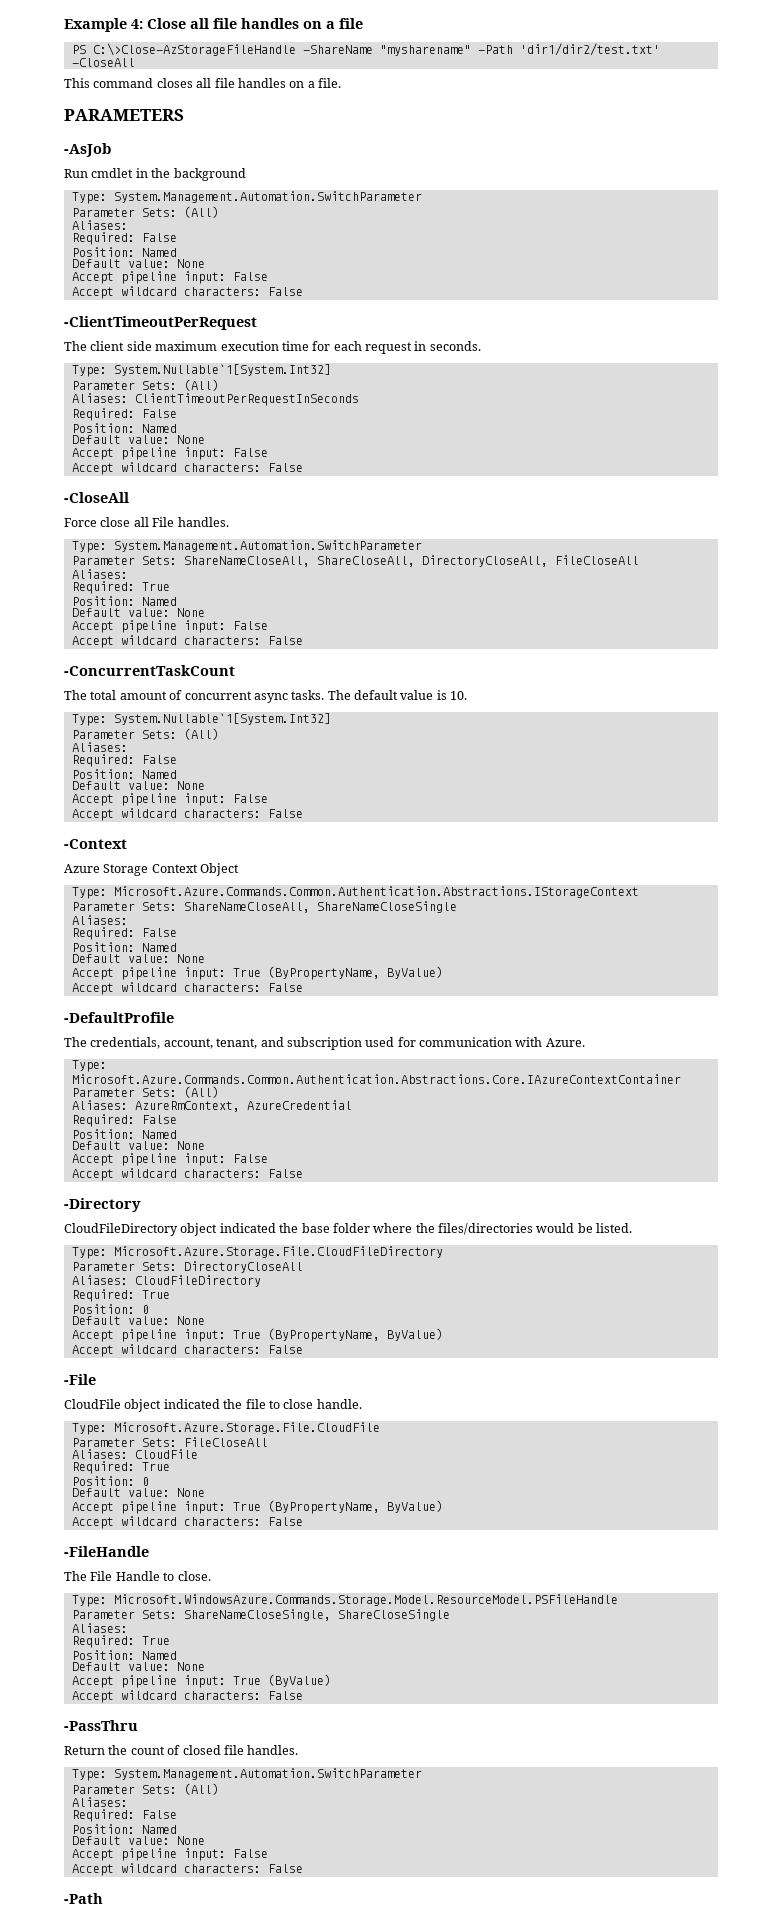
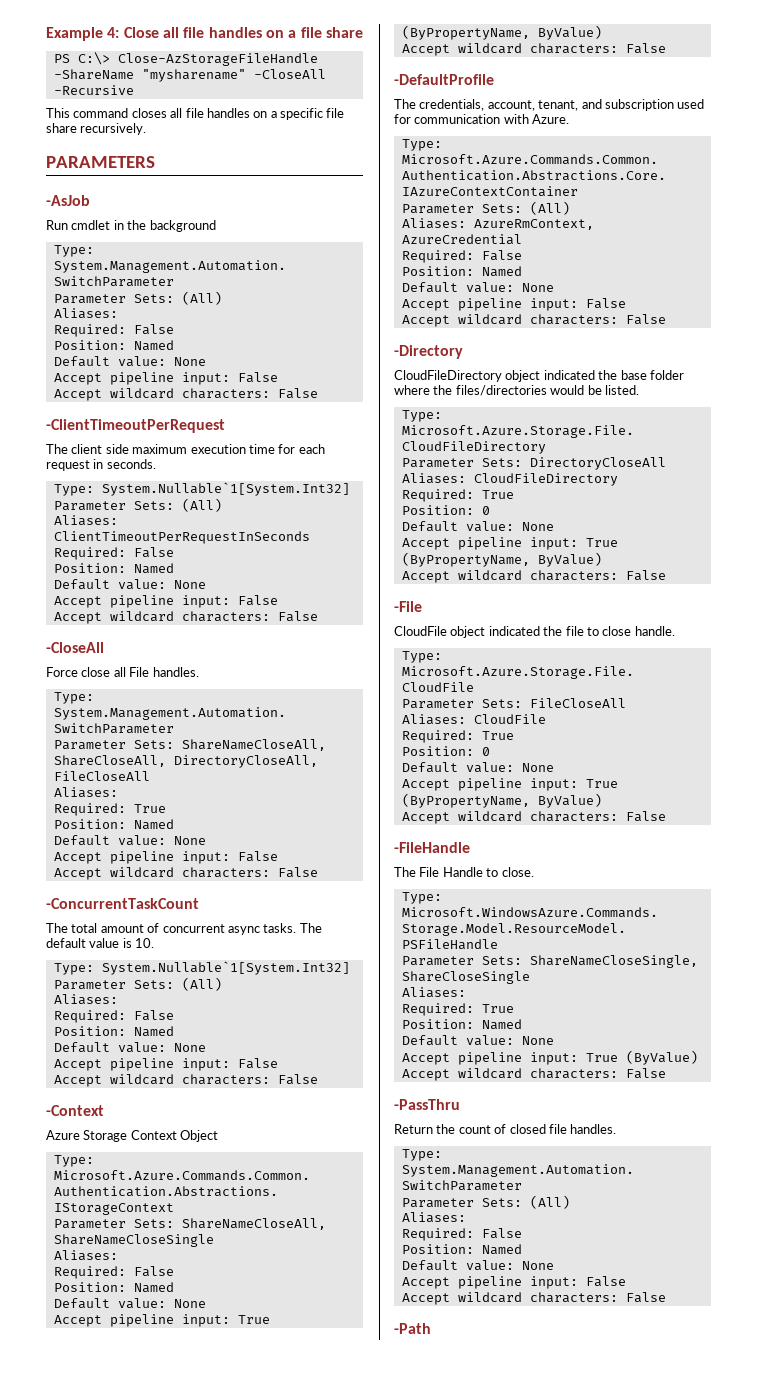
- Example 4: Close all file handles on a file
+ Example 4: Close all file handles on a file share
- PS C:\>Close-AzStorageFileHandle -ShareName "mysharename" -Path 'dir1/dir2/test.txt' -CloseAll
+ PS C:\> Close-AzStorageFileHandle -ShareName "mysharename" -CloseAll -Recursive
- This command closes all file handles on a file.
+ This command closes all file handles on a specific file share recursively.

